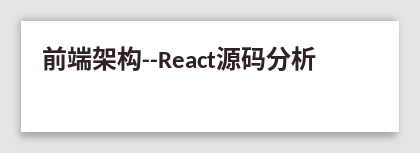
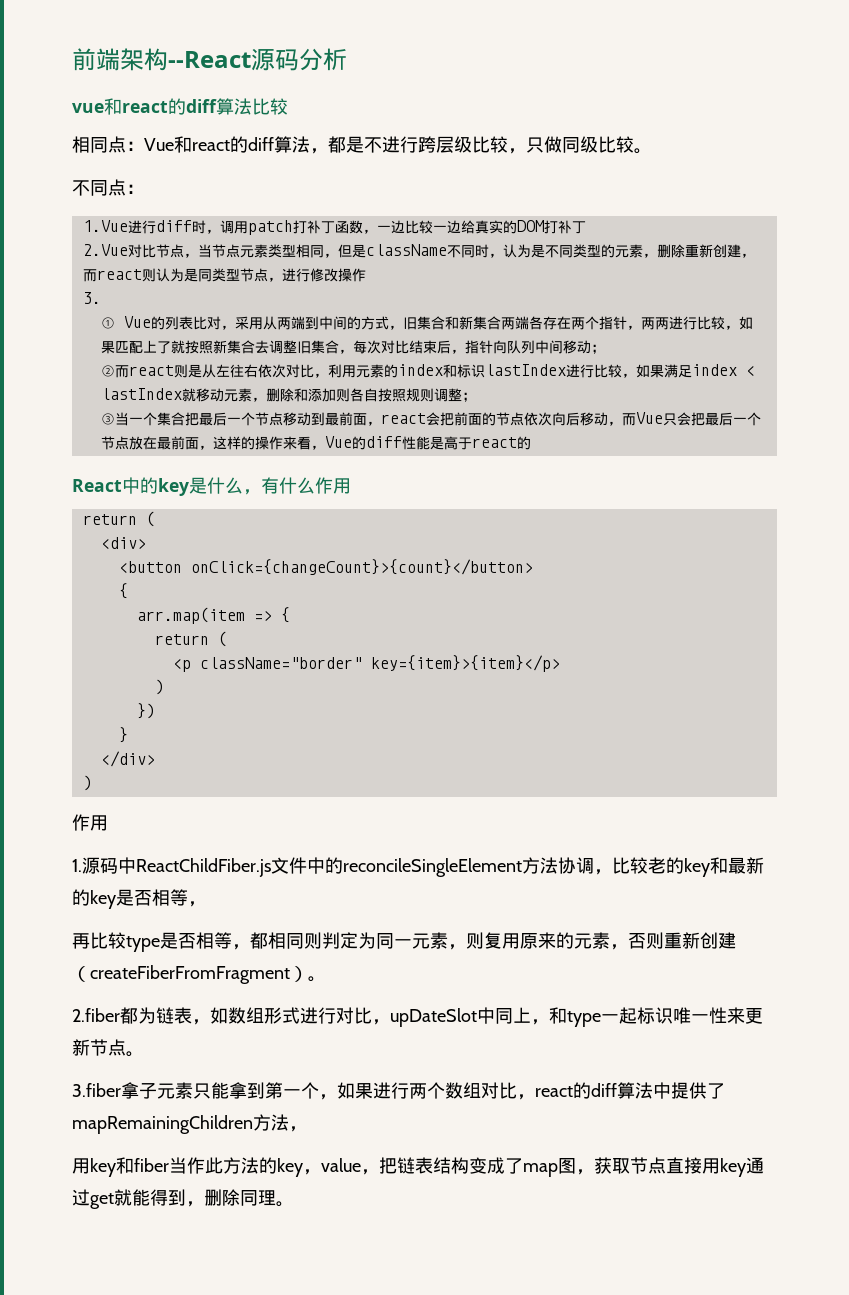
+ vue和react的diff算法比较
+ 相同点：Vue和react的diff算法，都是不进行跨层级比较，只做同级比较。
+ 不同点：
+ 1.Vue进行diff时，调用patch打补丁函数，一边比较一边给真实的DOM打补丁
+ 2.Vue对比节点，当节点元素类型相同，但是className不同时，认为是不同类型的元素，删除重新创建，而react则认为是同类型节点，进行修改操作
+ 3.
+ ① Vue的列表比对，采用从两端到中间的方式，旧集合和新集合两端各存在两个指针，两两进行比较，如果匹配上了就按照新集合去调整旧集合，每次对比结束后，指针向队列中间移动；
+ ②而react则是从左往右依次对比，利用元素的index和标识lastIndex进行比较，如果满足index < lastIndex就移动元素，删除和添加则各自按照规则调整；
+ ③当一个集合把最后一个节点移动到最前面，react会把前面的节点依次向后移动，而Vue只会把最后一个节点放在最前面，这样的操作来看，Vue的diff性能是高于react的
+ React中的key是什么，有什么作用
+ return (
+ <div>
+ <button onClick={changeCount}>{count}</button>
+ {
+ arr.map(item => {
+ return (
+ <p className="border" key={item}>{item}</p>
+ )
+ })
+ }
+ </div>
+ )
+ 作用
+ 1.源码中ReactChildFiber.js文件中的reconcileSingleElement方法协调，比较老的key和最新的key是否相等，
+ 再比较type是否相等，都相同则判定为同一元素，则复用原来的元素，否则重新创建（createFiberFromFragment）。
+ 2.fiber都为链表，如数组形式进行对比，upDateSlot中同上，和type一起标识唯一性来更新节点。
+ 3.fiber拿子元素只能拿到第一个，如果进行两个数组对比，react的diff算法中提供了mapRemainingChildren方法，
+ 用key和fiber当作此方法的key，value，把链表结构变成了map图，获取节点直接用key通过get就能得到，删除同理。

